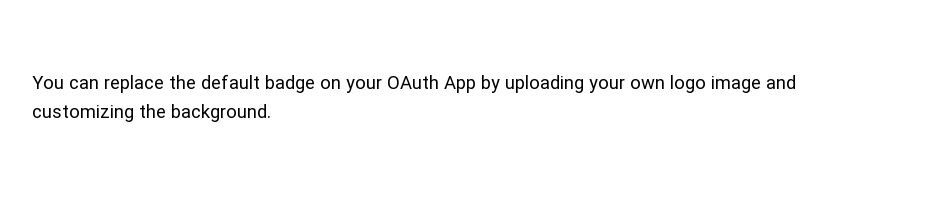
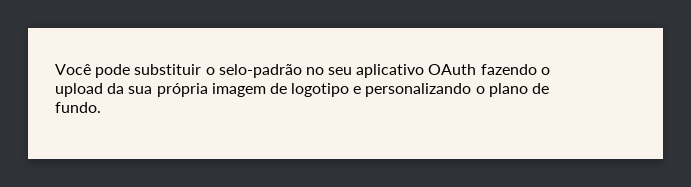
- You can replace the default badge on your OAuth App by uploading your own logo image and customizing the background.
+ Você pode substituir o selo-padrão no seu aplicativo OAuth fazendo o upload da sua própria imagem de logotipo e personalizando o plano de fundo.

